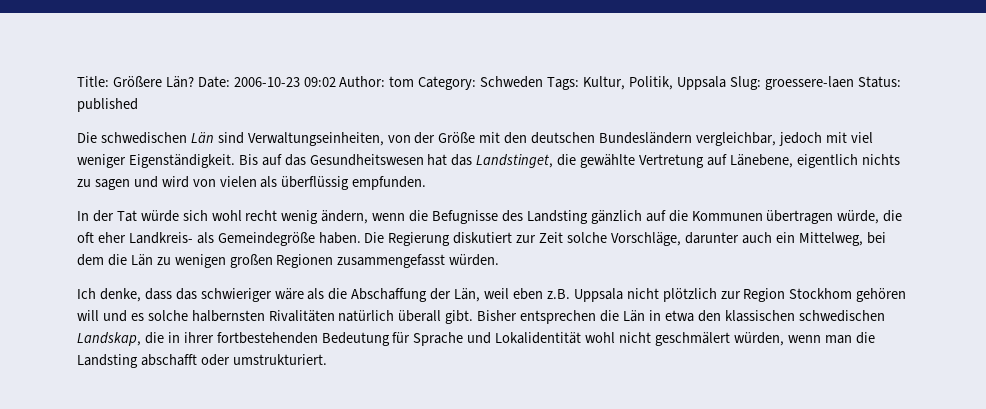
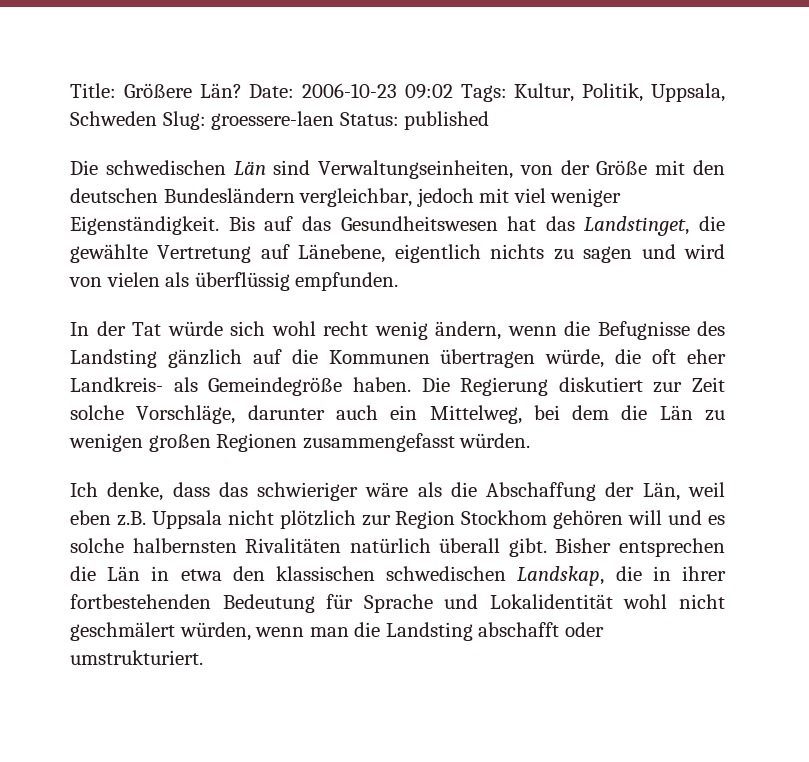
- Date: 2006-10-23 09:02 Author: tom Category: Schweden Tags: Kultur, Politik, Uppsala Slug: groessere-laen Status: published
+ Date: 2006-10-23 09:02 Tags: Kultur, Politik, Uppsala, Schweden Slug: groessere-laen Status: published

